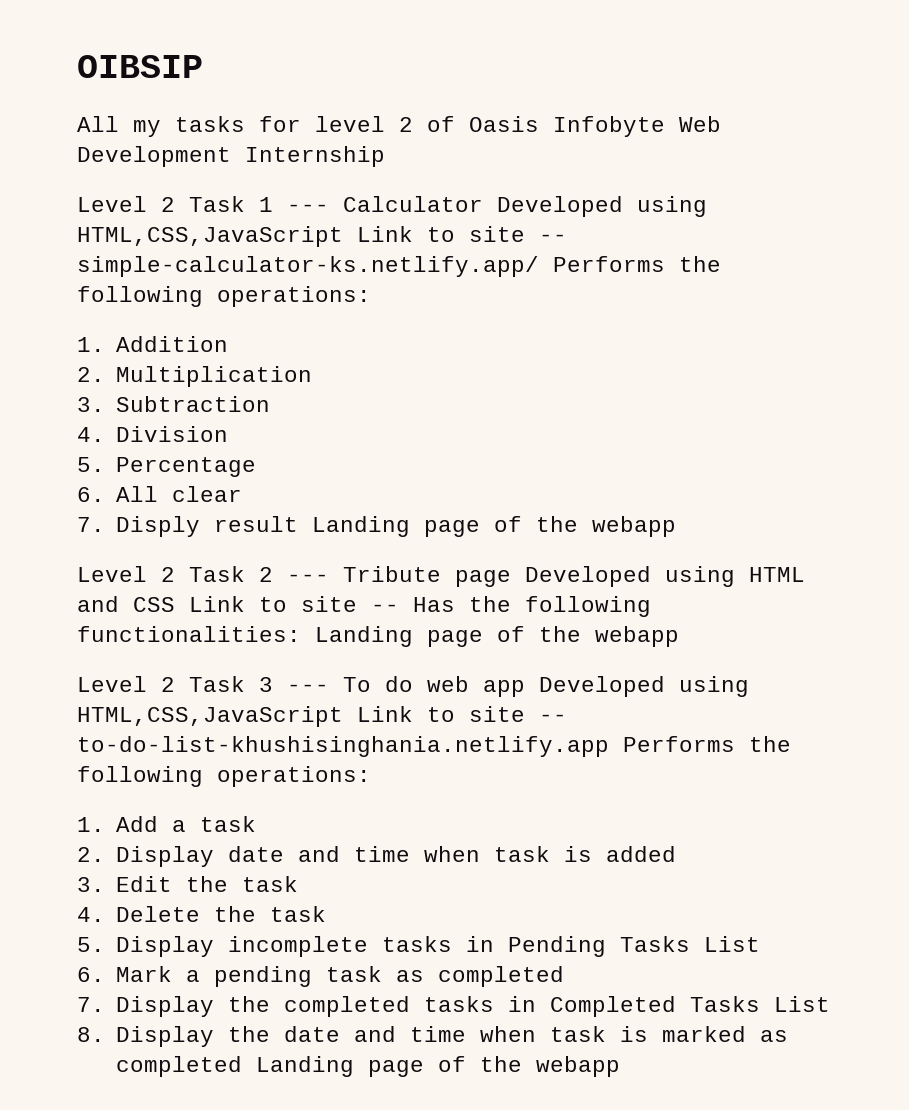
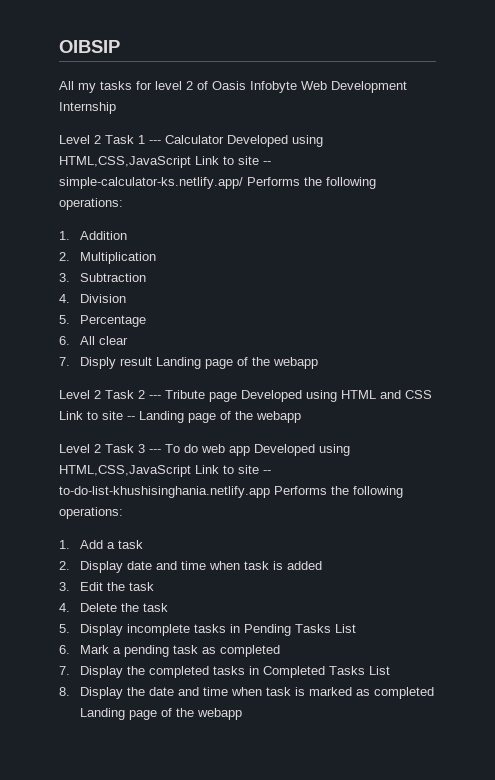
- Level 2 Task 2 --- Tribute page Developed using HTML and CSS Link to site -- Has the following functionalities: Landing page of the webapp
+ Level 2 Task 2 --- Tribute page Developed using HTML and CSS Link to site -- Landing page of the webapp

